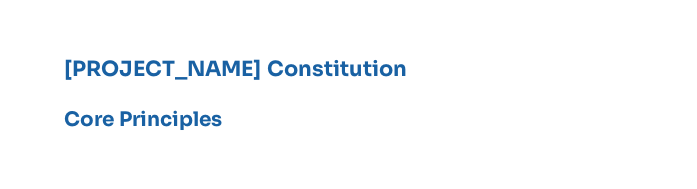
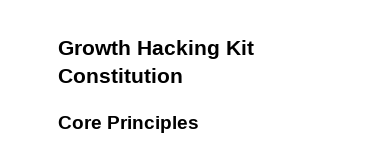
- [PROJECT_NAME] Constitution
+ Growth Hacking Kit Constitution

